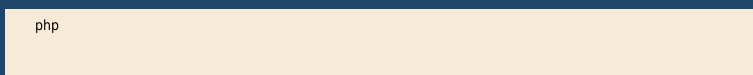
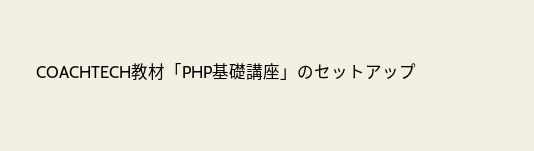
- php
+ COACHTECH教材「PHP基礎講座」のセットアップ

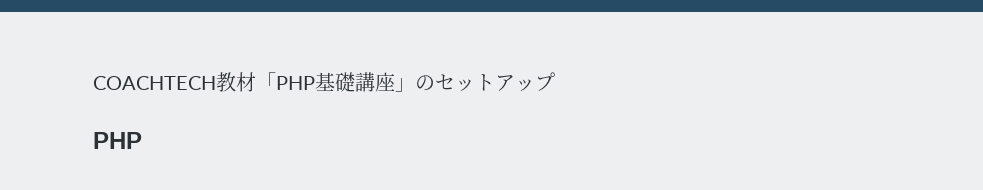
  COACHTECH教材「PHP基礎講座」のセットアップ
+ PHP

